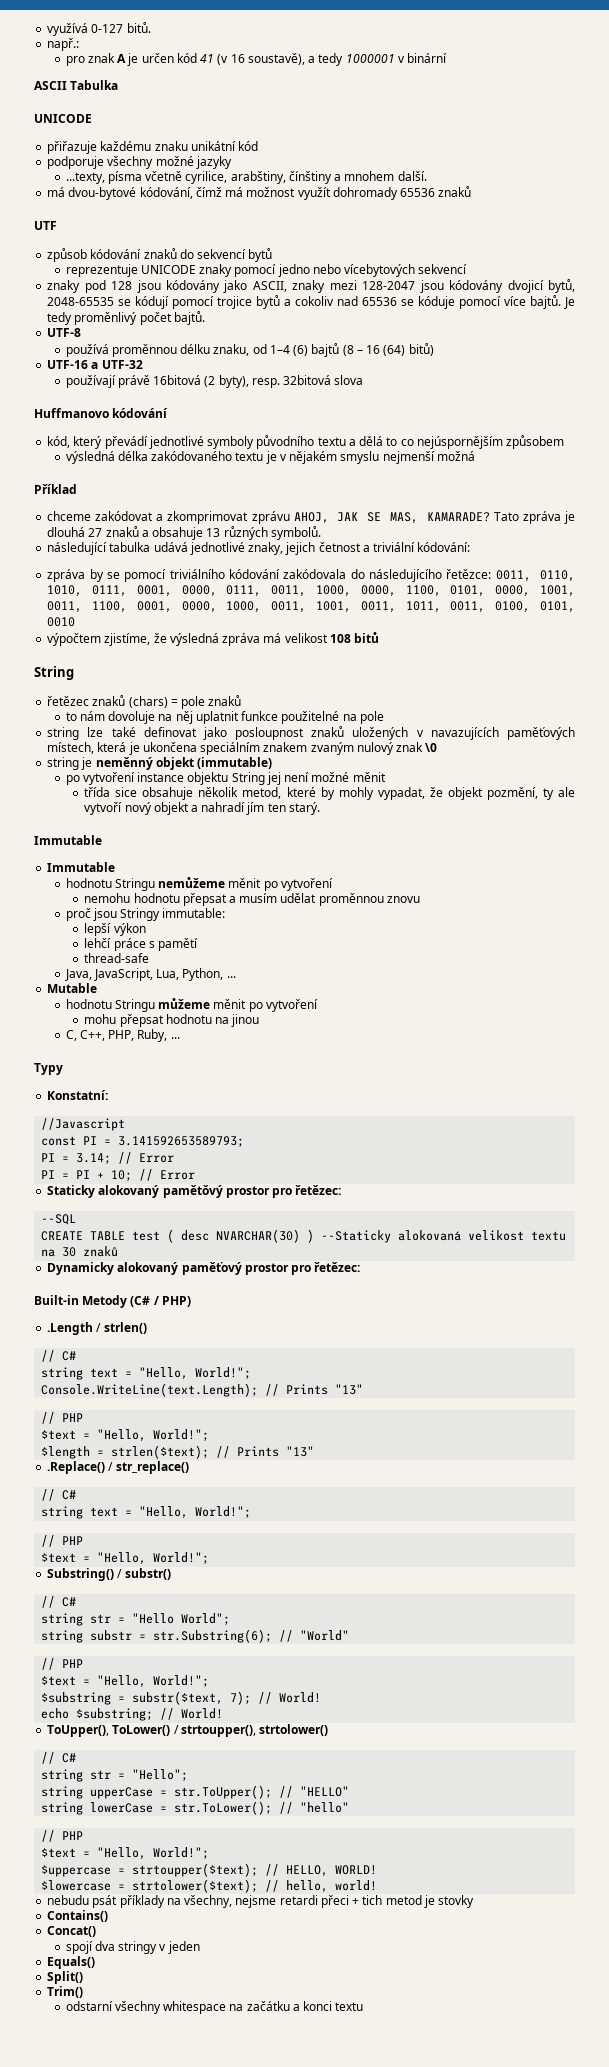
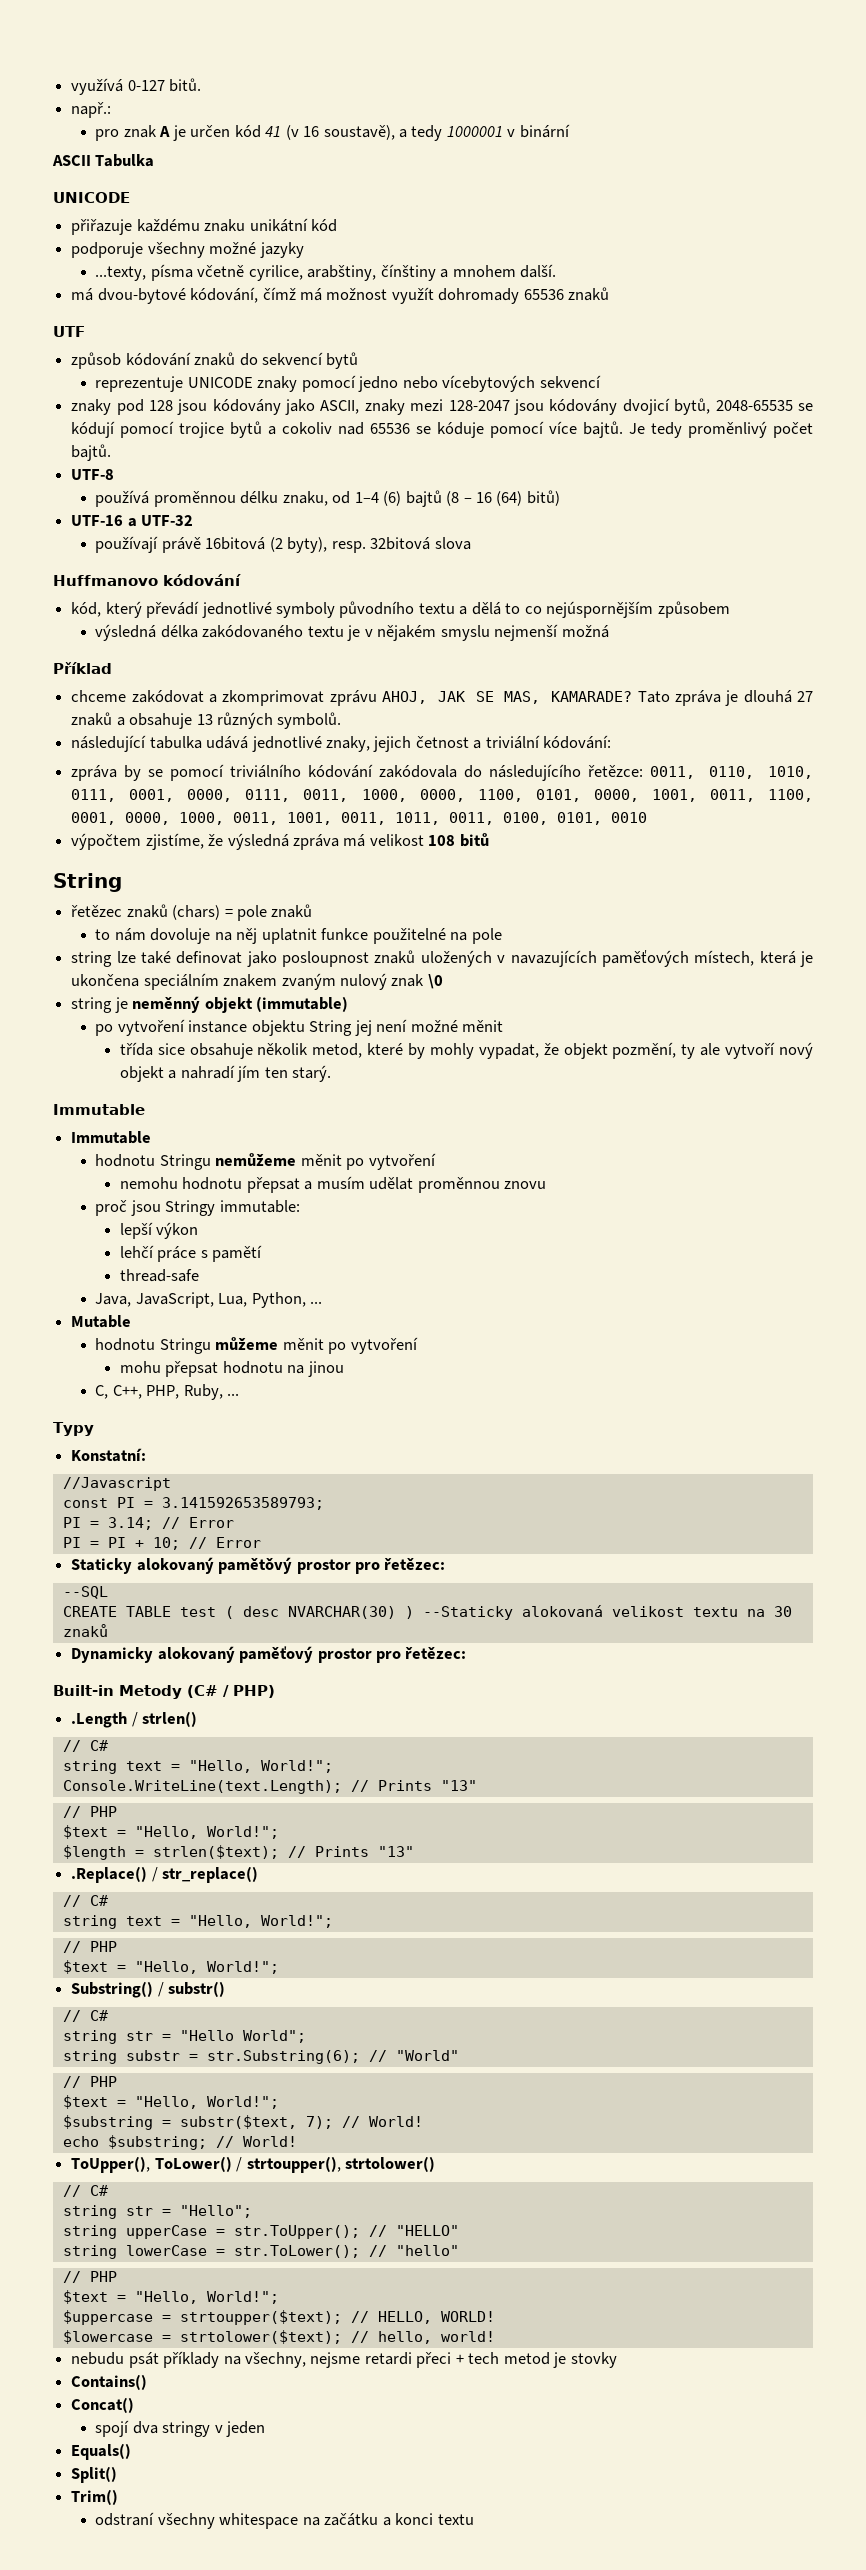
- nebudu psát příklady na všechny, nejsme retardi přeci + tich metod je stovky
+ nebudu psát příklady na všechny, nejsme retardi přeci + tech metod je stovky
- odstarní všechny whitespace na začátku a konci textu
+ odstraní všechny whitespace na začátku a konci textu

